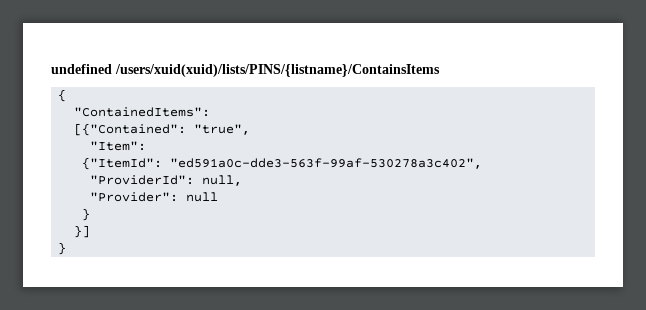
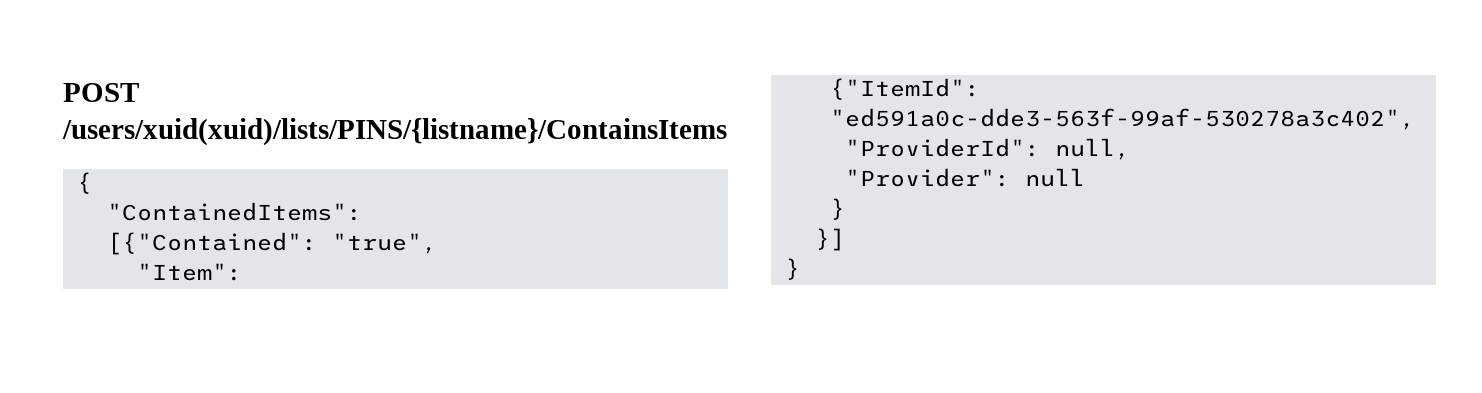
- undefined /users/xuid(xuid)/lists/PINS/{listname}/ContainsItems
+ POST /users/xuid(xuid)/lists/PINS/{listname}/ContainsItems

